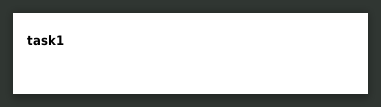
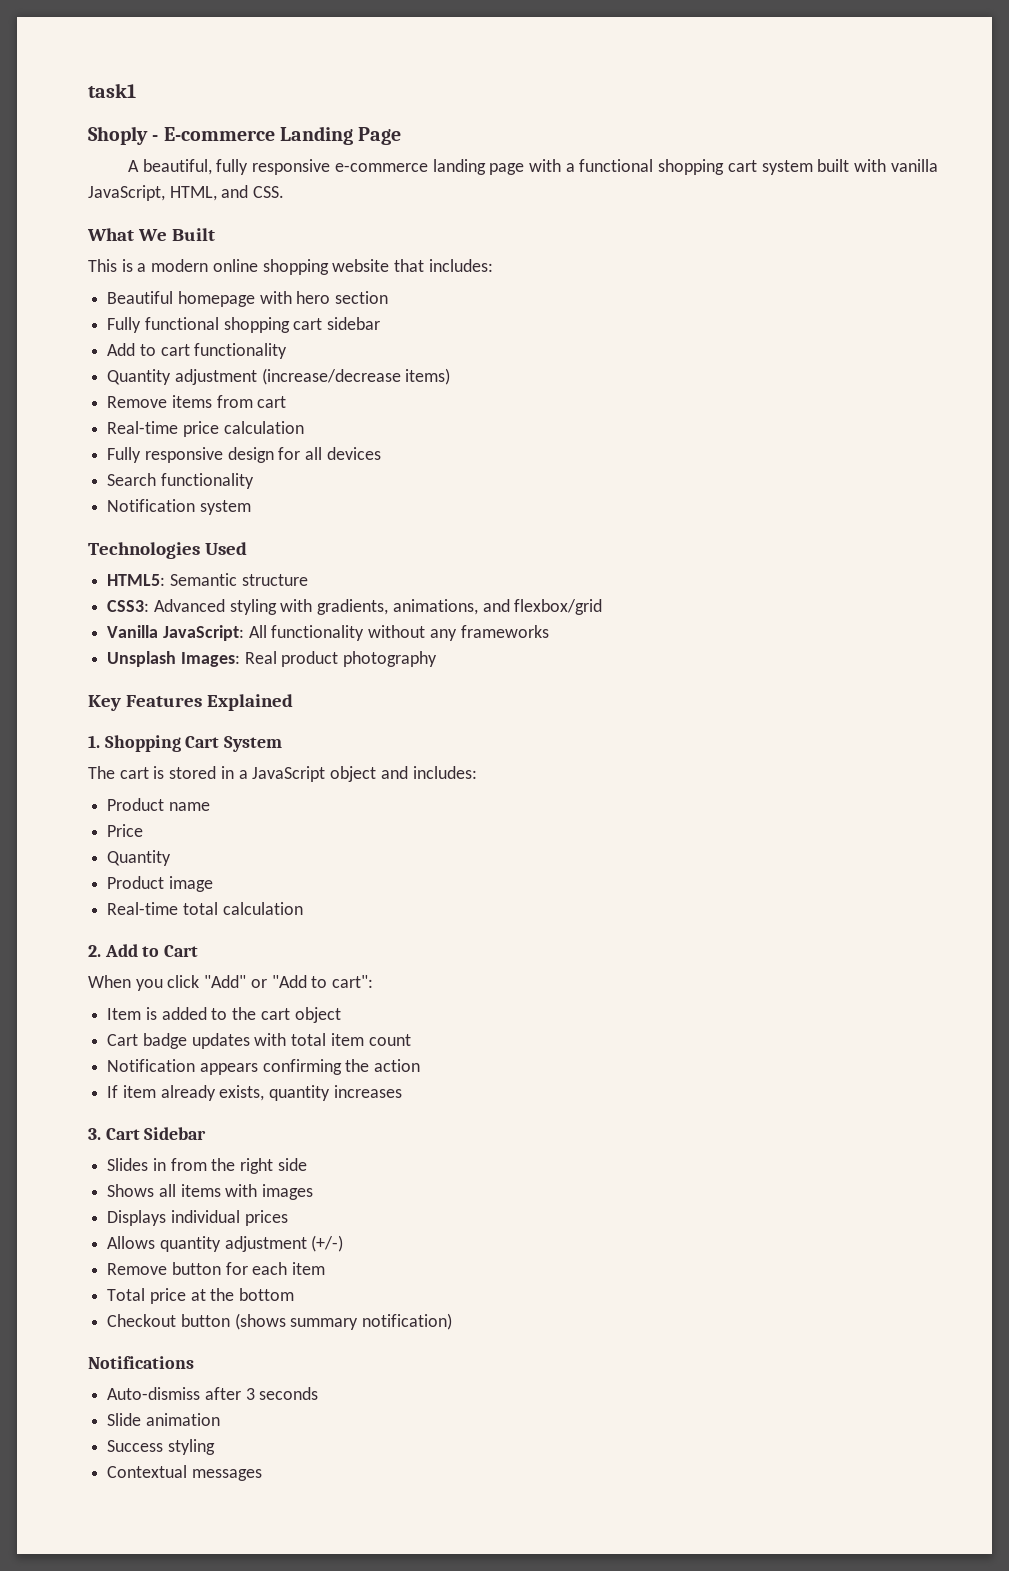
+ Shoply - E-commerce Landing Page
+ A beautiful, fully responsive e-commerce landing page with a functional shopping cart system built with vanilla JavaScript, HTML, and CSS.
+ What We Built
+ This is a modern online shopping website that includes:
+ Beautiful homepage with hero section
+ Fully functional shopping cart sidebar
+ Add to cart functionality
+ Quantity adjustment (increase/decrease items)
+ Remove items from cart
+ Real-time price calculation
+ Fully responsive design for all devices
+ Search functionality
+ Notification system
+ Technologies Used
+ HTML5: Semantic structure
+ CSS3: Advanced styling with gradients, animations, and flexbox/grid
+ Vanilla JavaScript: All functionality without any frameworks
+ Unsplash Images: Real product photography
+ Key Features Explained
+ 1. Shopping Cart System
+ The cart is stored in a JavaScript object and includes:
+ Product name
+ Price
+ Quantity
+ Product image
+ Real-time total calculation
+ 2. Add to Cart
+ When you click "Add" or "Add to cart":
+ Item is added to the cart object
+ Cart badge updates with total item count
+ Notification appears confirming the action
+ If item already exists, quantity increases
+ 3. Cart Sidebar
+ Slides in from the right side
+ Shows all items with images
+ Displays individual prices
+ Allows quantity adjustment (+/-)
+ Remove button for each item
+ Total price at the bottom
+ Checkout button (shows summary notification)
+ Notifications
+ Auto-dismiss after 3 seconds
+ Slide animation
+ Success styling
+ Contextual messages

